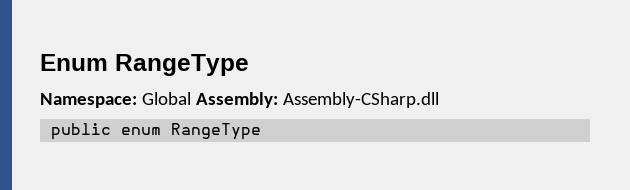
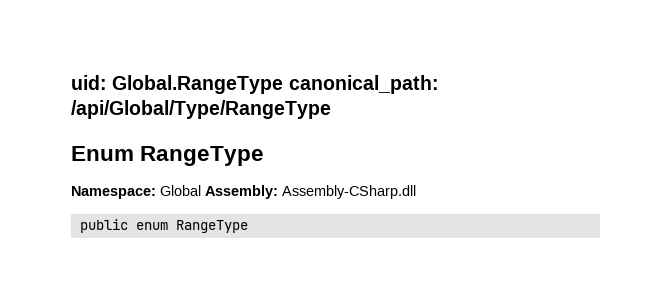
+ uid: Global.RangeType canonical_path: /api/Global/Type/RangeType

